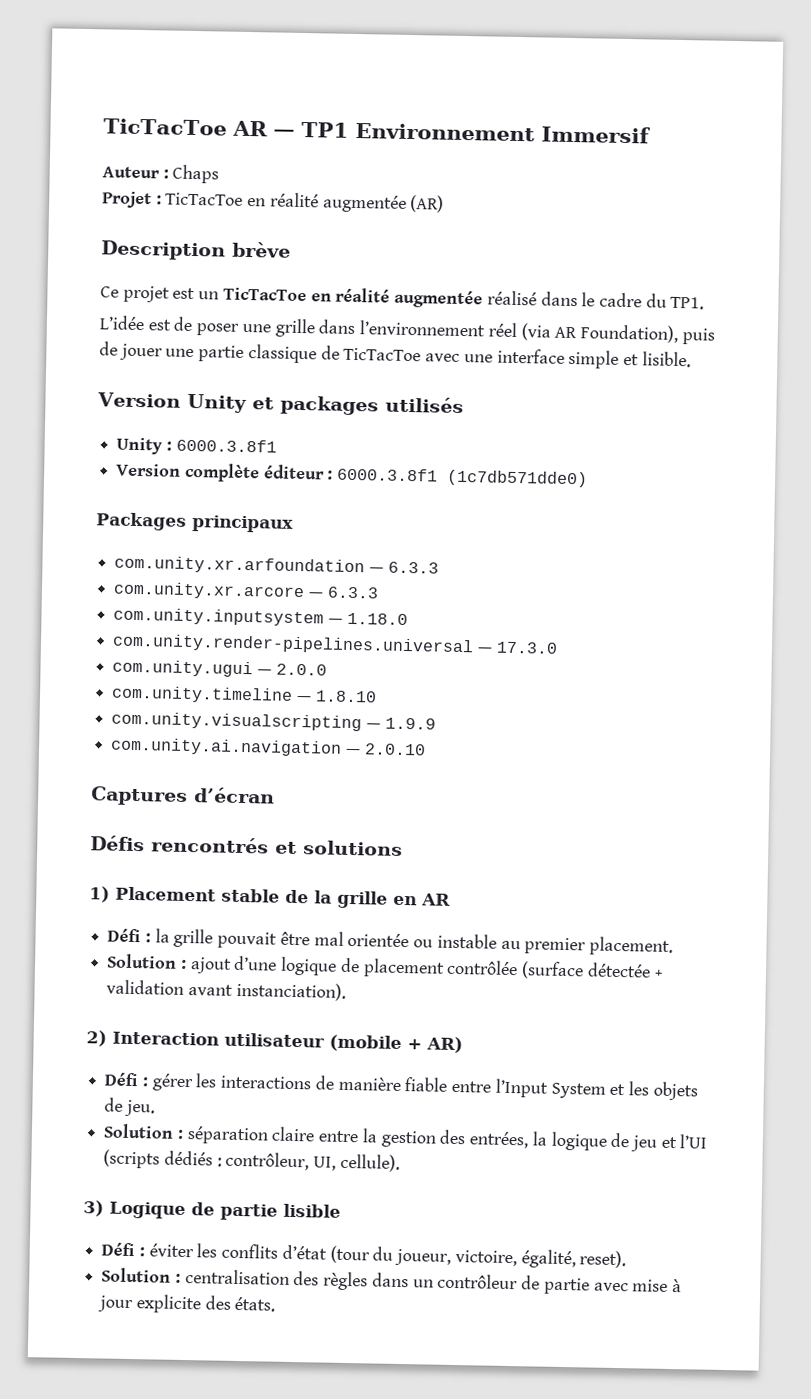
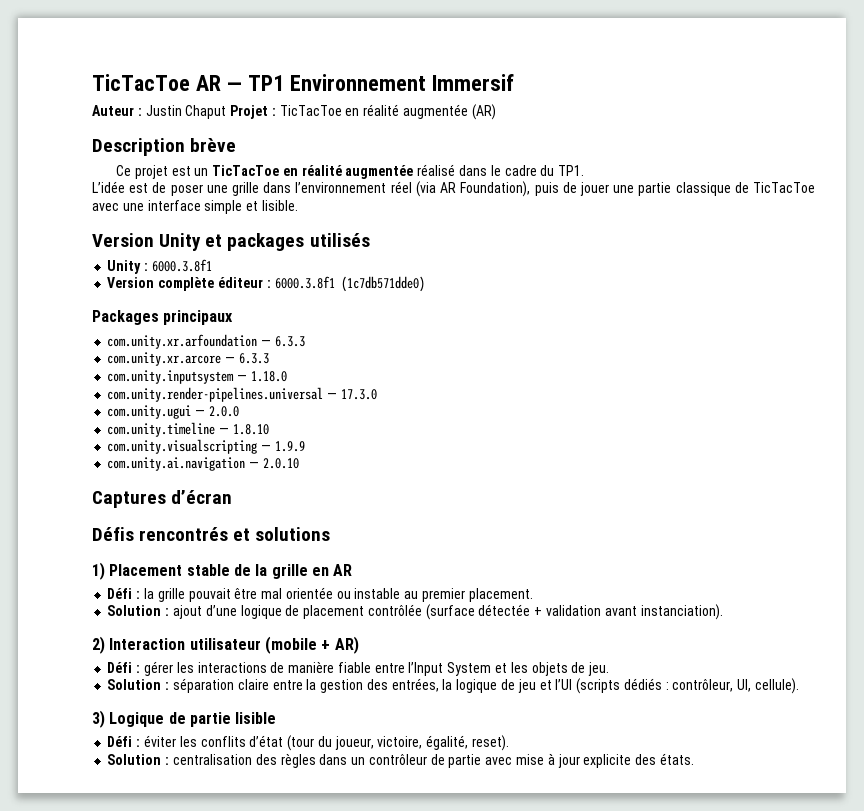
- Auteur : Chaps
- Projet : TicTacToe en réalité augmentée (AR)
+ Auteur : Justin Chaput Projet : TicTacToe en réalité augmentée (AR)

